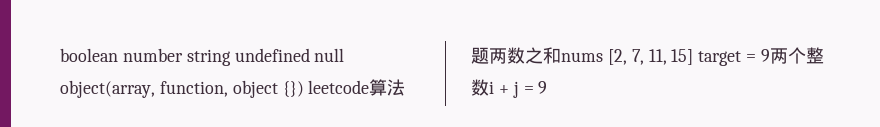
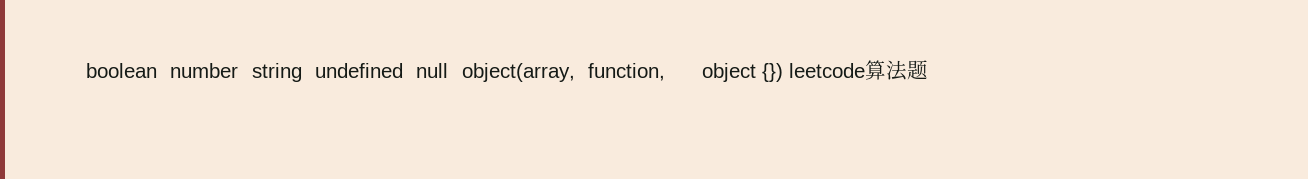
- boolean number string undefined null object(array, function, object {}) leetcode算法题两数之和nums [2, 7, 11, 15] target = 9两个整数i + j = 9
+ boolean number string undefined null object(array, function, object {}) leetcode算法题

